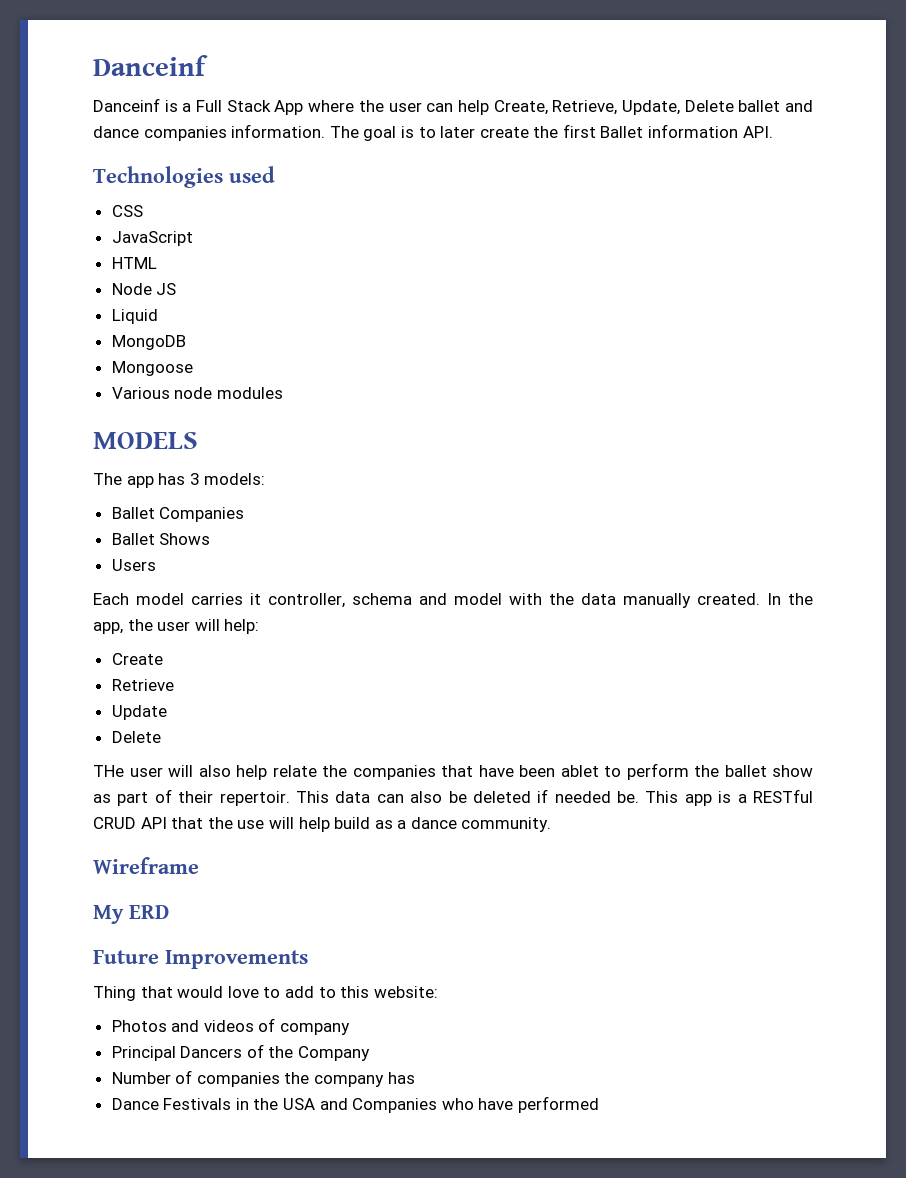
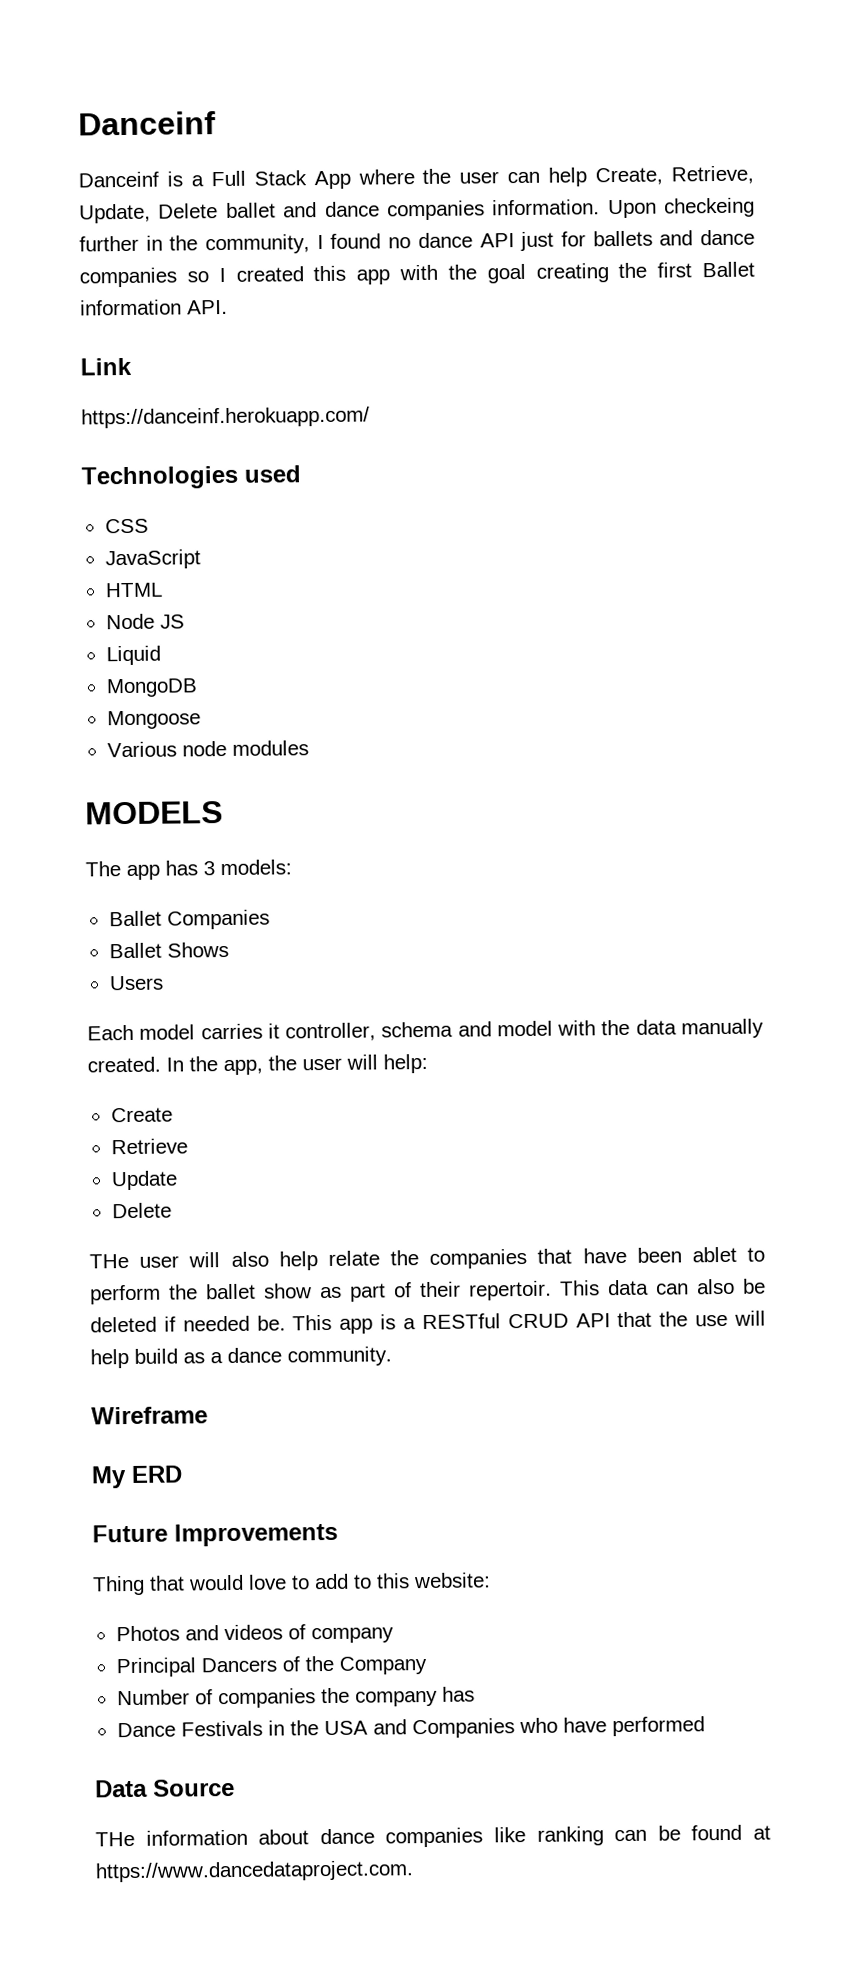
- The goal is to later create the first Ballet information API.
+ Upon checkeing further in the community, I found no dance API just for ballets and dance companies so I created this app with the goal creating the first Ballet information API.
+ Link
+ https://danceinf.herokuapp.com/
+ Data Source
+ THe information about dance companies like ranking can be found at https://www.dancedataproject.com.

